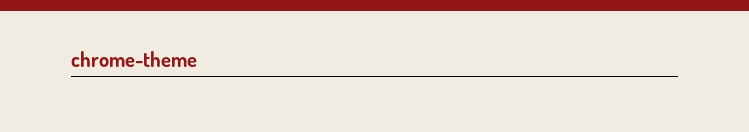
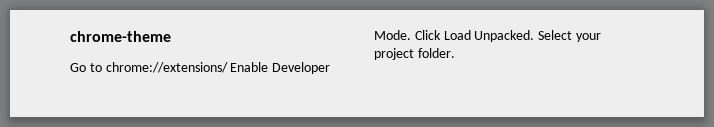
+ Go to chrome://extensions/ Enable Developer Mode. Click Load Unpacked. Select your project folder.

